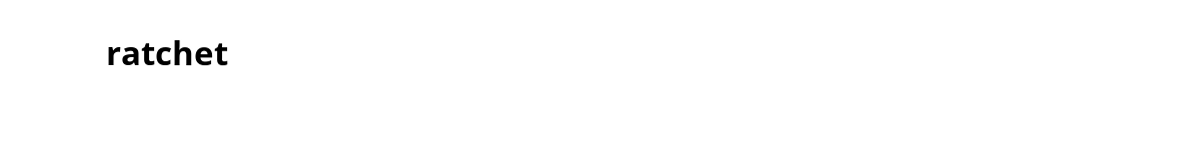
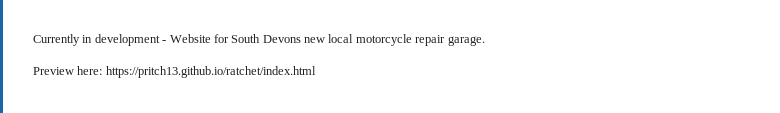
- ratchet
+ Currently in development - Website for South Devons new local motorcycle repair garage.
+ Preview here: https://pritch13.github.io/ratchet/index.html

